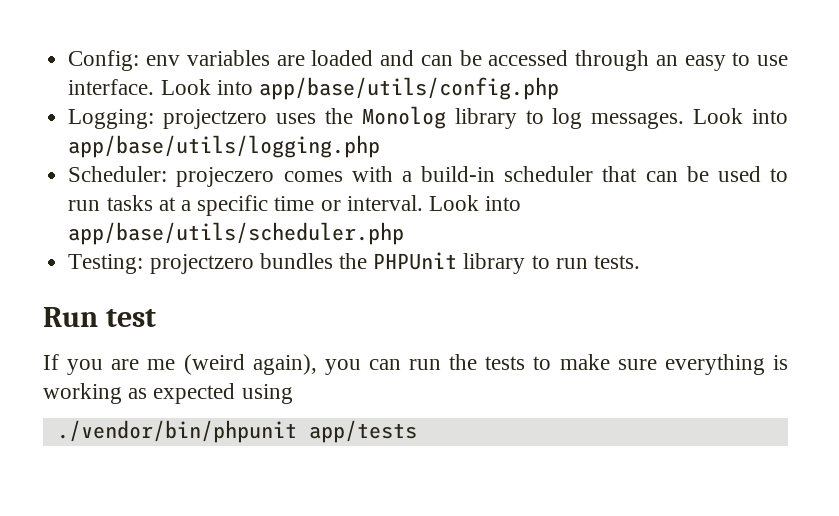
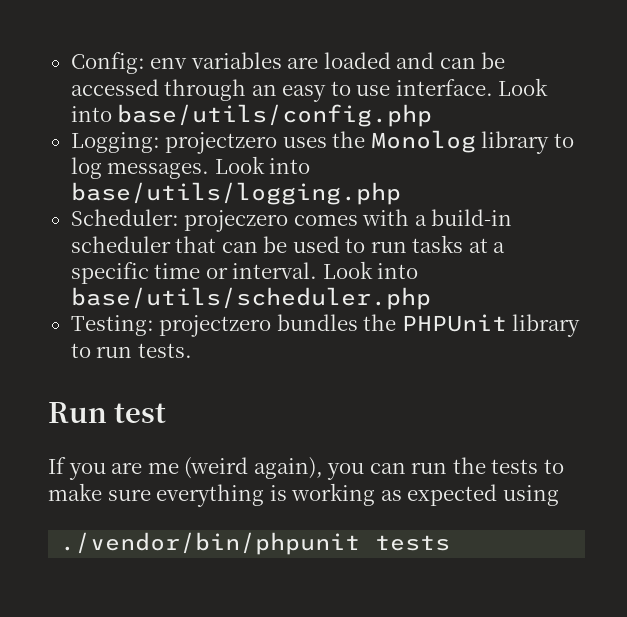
- Look into app/base/utils/config.php
+ Look into base/utils/config.php
- Look into app/base/utils/logging.php
+ Look into base/utils/logging.php
- Look into app/base/utils/scheduler.php
+ Look into base/utils/scheduler.php
- ./vendor/bin/phpunit app/tests
+ ./vendor/bin/phpunit tests

